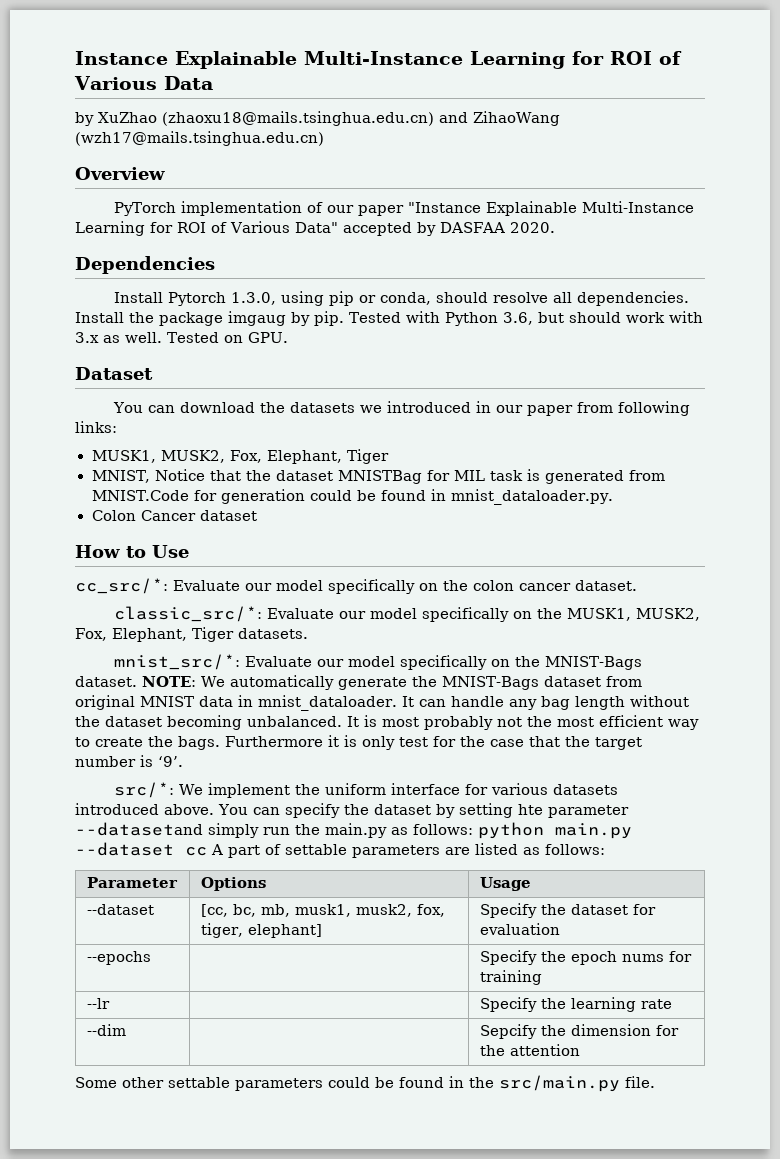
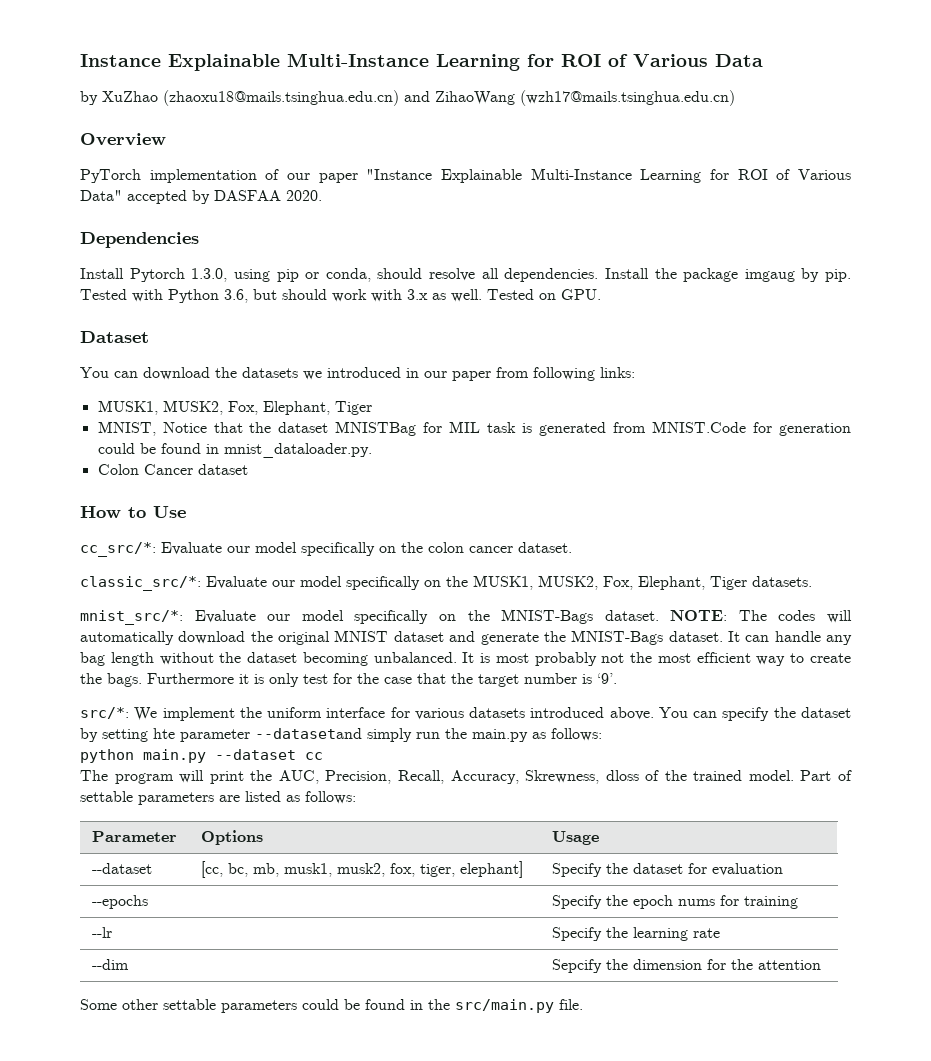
- NOTE: We automatically generate the MNIST-Bags dataset from original MNIST data in mnist_dataloader.
+ NOTE: The codes will automatically download the original MNIST dataset and generate the MNIST-Bags dataset.
- You can specify the dataset by setting hte parameter --datasetand simply run the main.py as follows: python main.py --dataset cc A part of settable parameters are listed as follows:
+ You can specify the dataset by setting hte parameter --datasetand simply run the main.py as follows:
+ python main.py --dataset cc
+ The program will print the AUC, Precision, Recall, Accuracy, Skrewness, dloss of the trained model. Part of settable parameters are listed as follows:

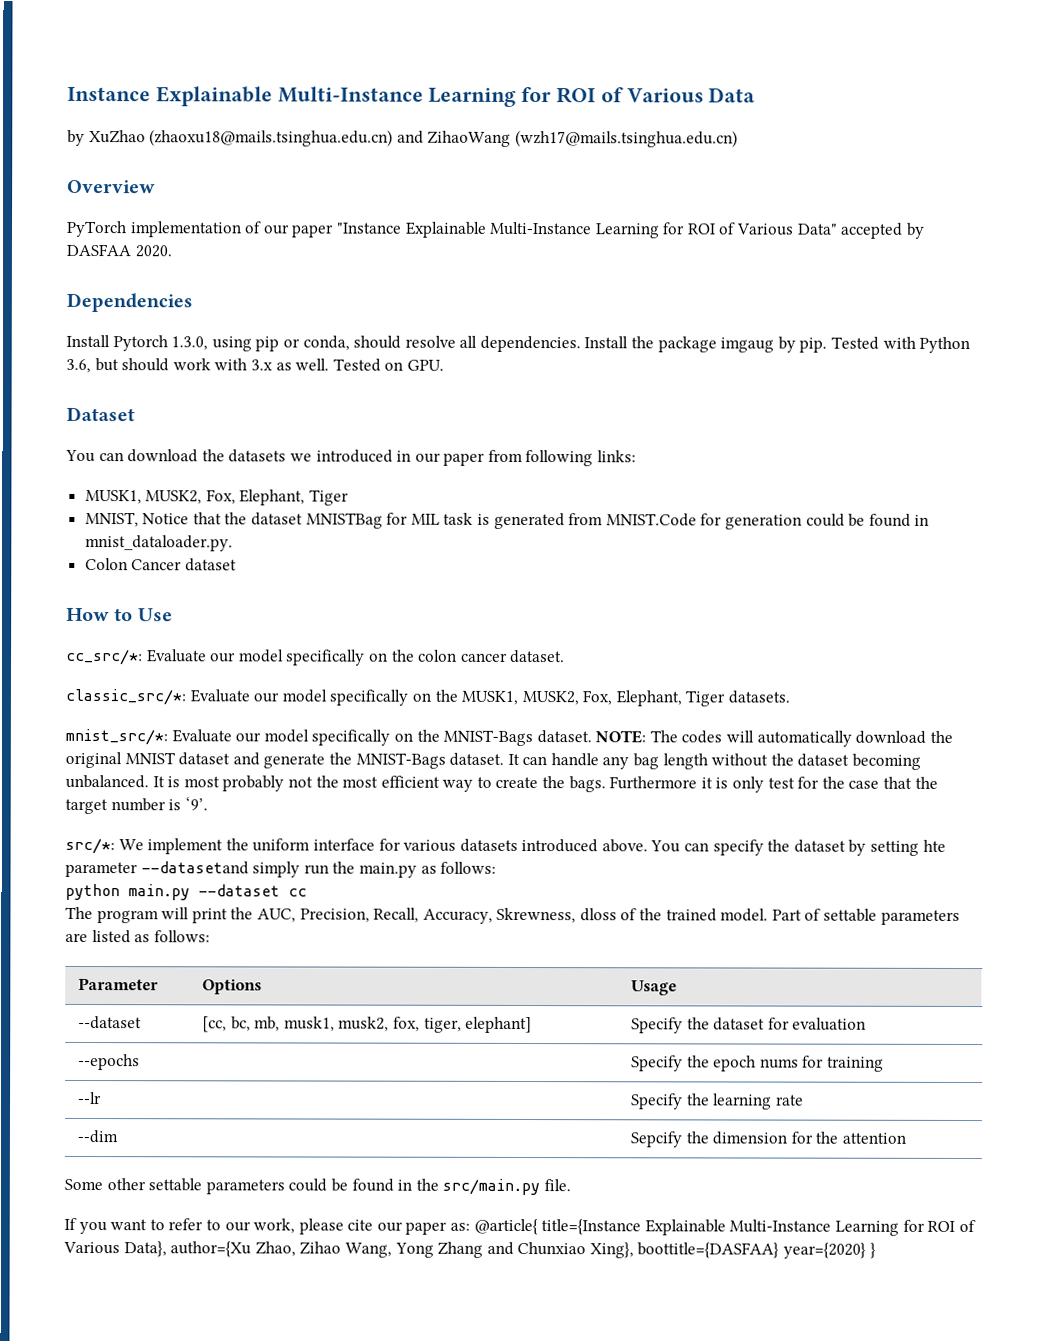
+ If you want to refer to our work, please cite our paper as: @article{ title={Instance Explainable Multi-Instance Learning for ROI of Various Data}, author={Xu Zhao, Zihao Wang, Yong Zhang and Chunxiao Xing}, boottitle={DASFAA} year={2020} }

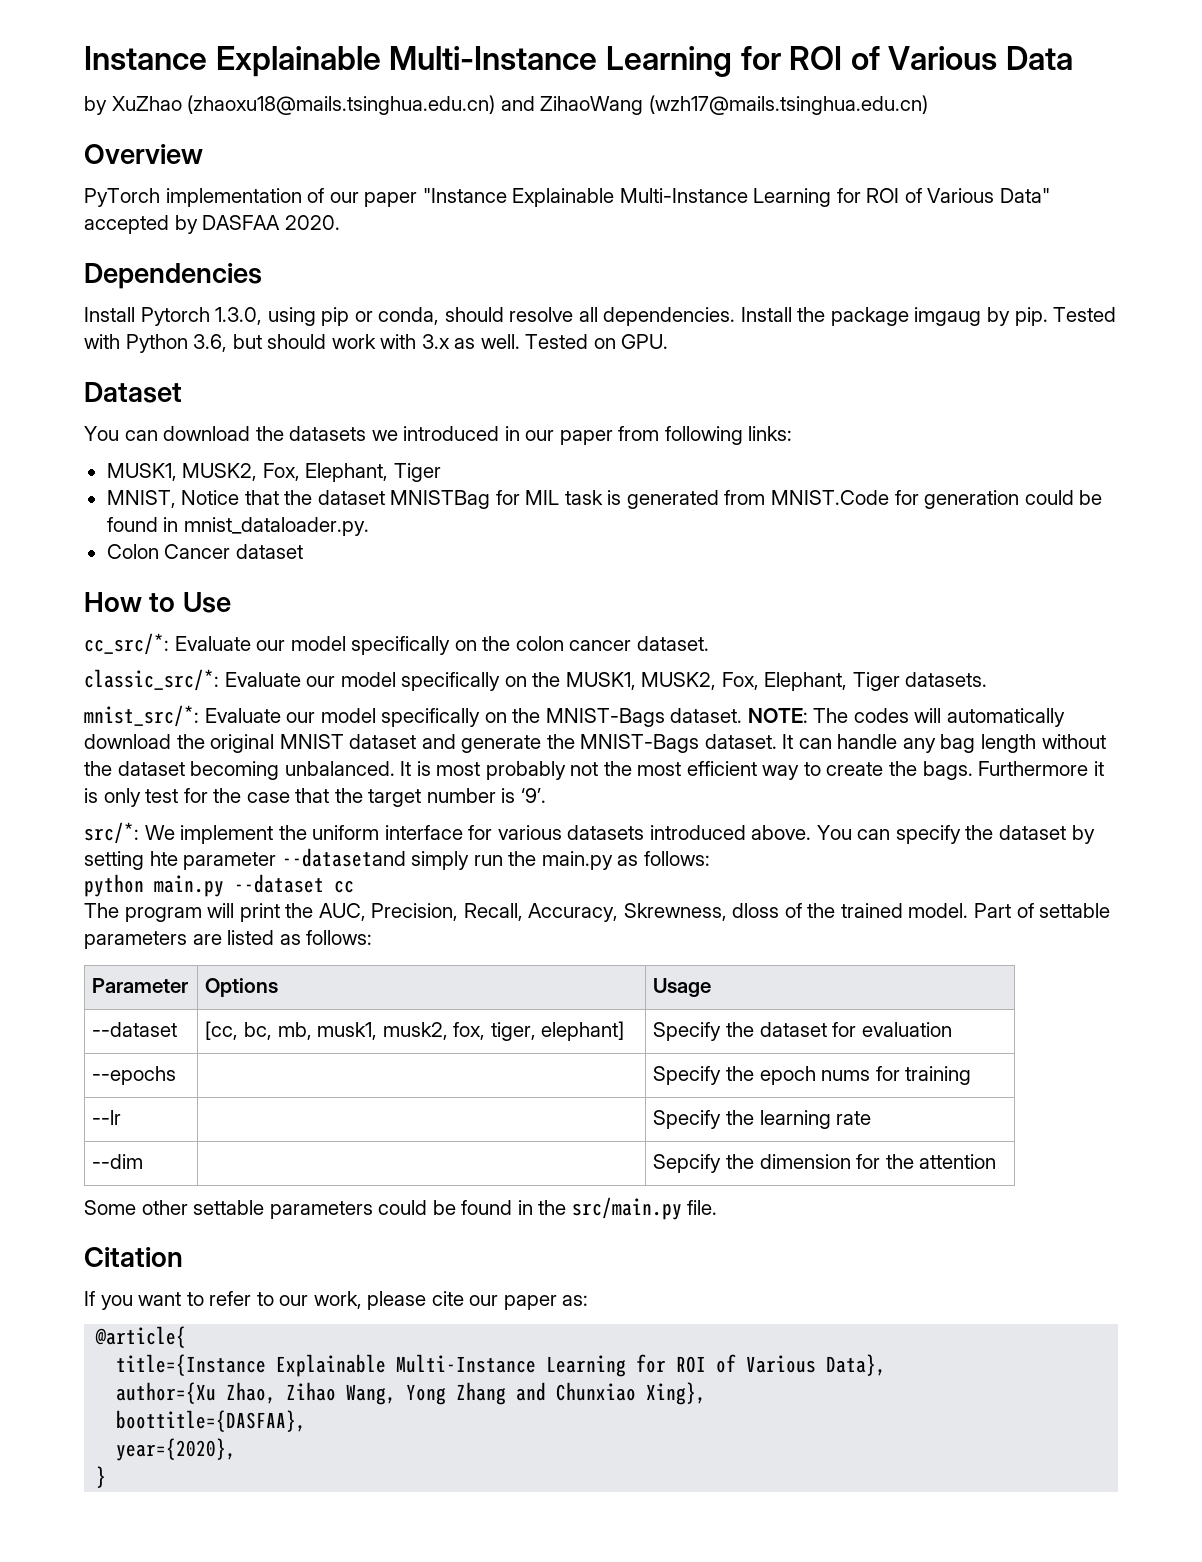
+ Citation
- If you want to refer to our work, please cite our paper as: @article{ title={Instance Explainable Multi-Instance Learning for ROI of Various Data}, author={Xu Zhao, Zihao Wang, Yong Zhang and Chunxiao Xing}, boottitle={DASFAA} year={2020} }
+ If you want to refer to our work, please cite our paper as:
+ @article{
+ title={Instance Explainable Multi-Instance Learning for ROI of Various Data},
+ author={Xu Zhao, Zihao Wang, Yong Zhang and Chunxiao Xing},
+ boottitle={DASFAA},
+ year={2020},
+ }

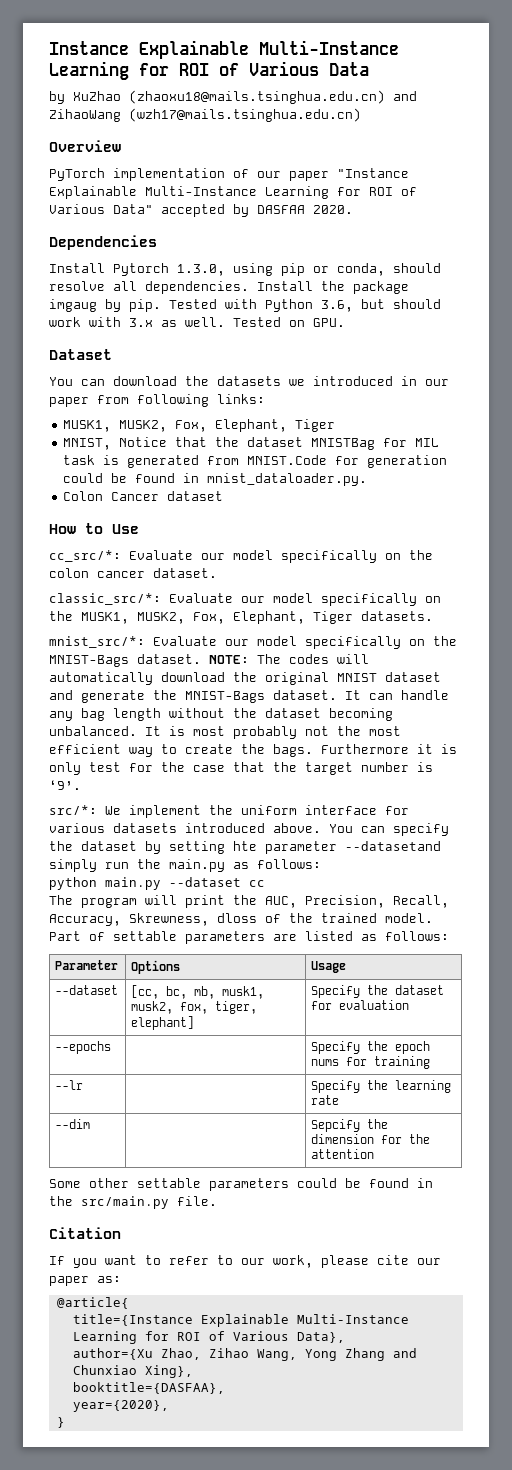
- boottitle={DASFAA},
+ booktitle={DASFAA},

